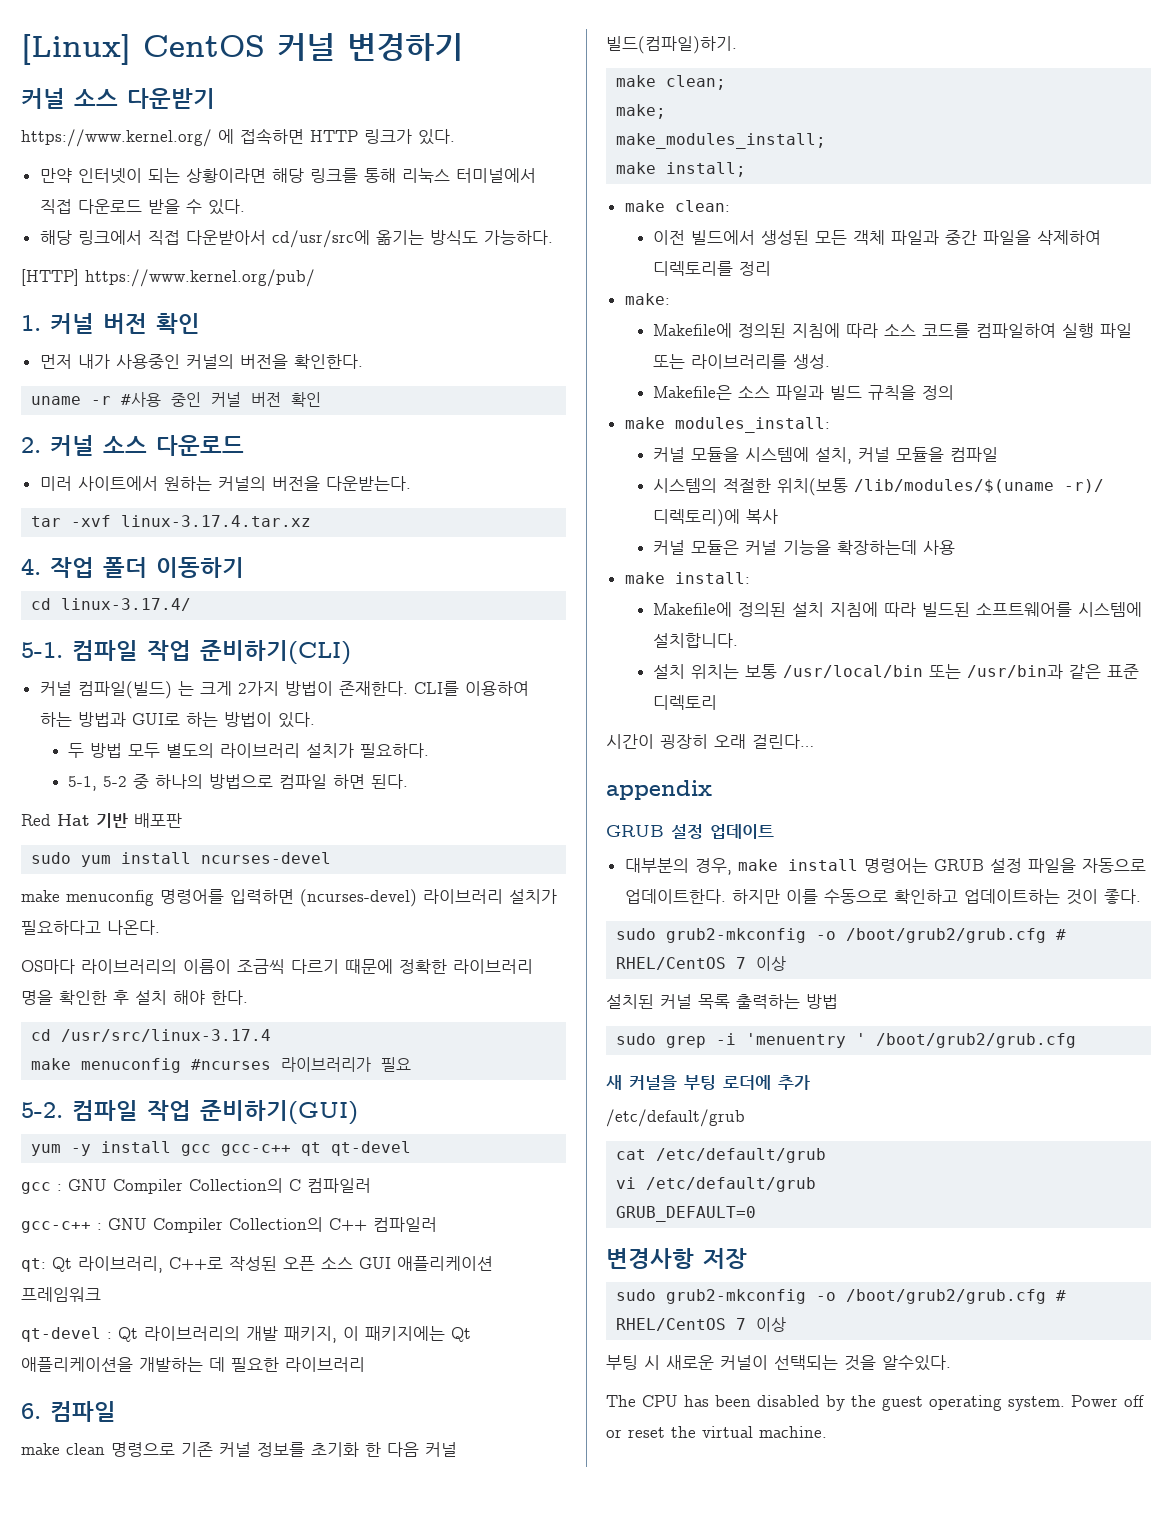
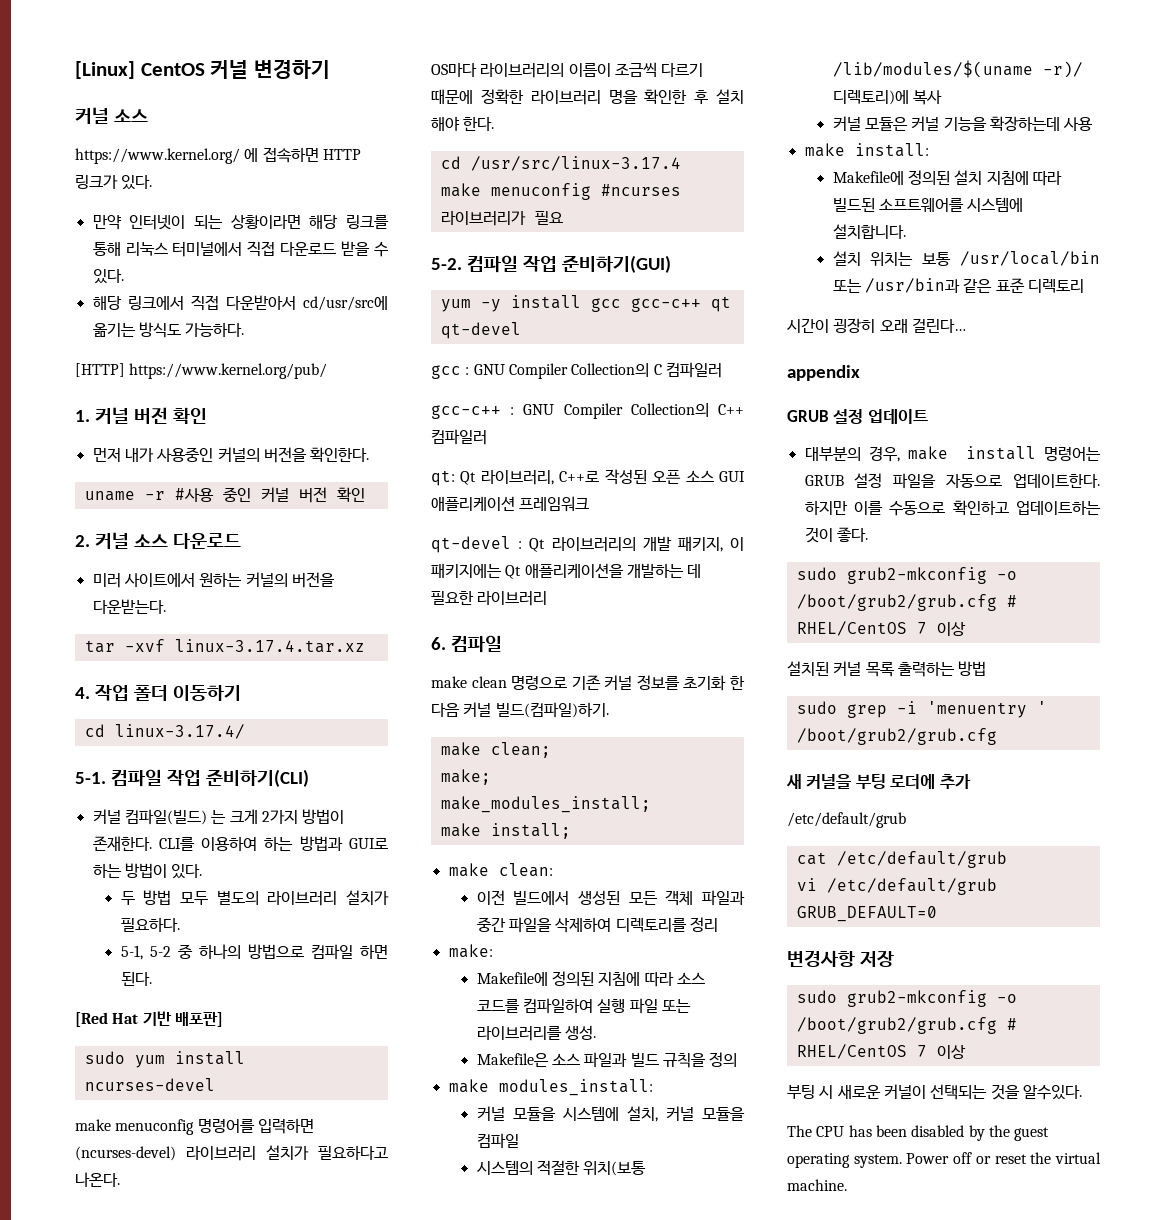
  [Linux] CentOS 커널 변경하기
- 커널 소스 다운받기
+ 커널 소스
- Red Hat 기반 배포판
+ [Red Hat 기반 배포판]

